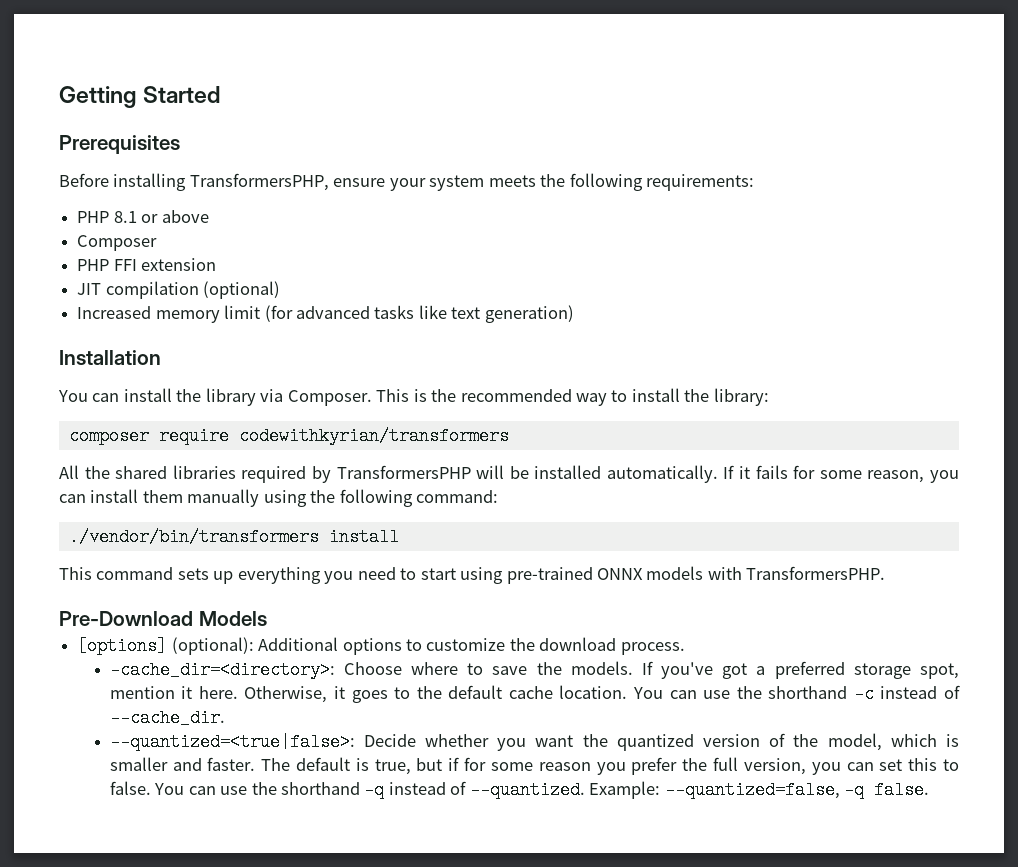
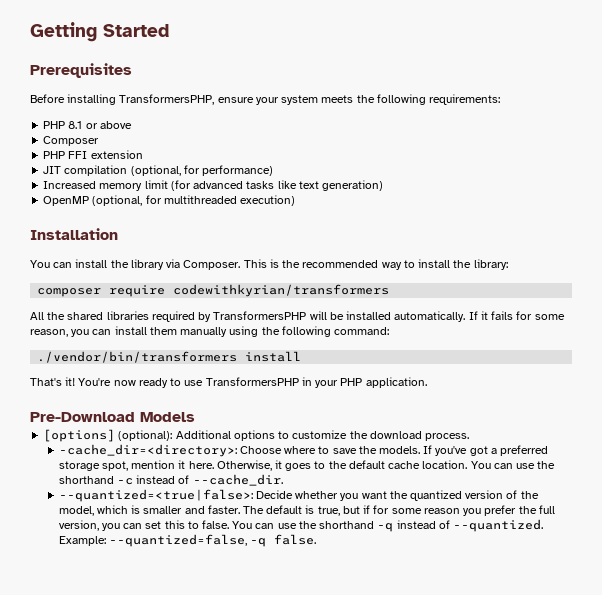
- JIT compilation (optional)
+ JIT compilation (optional, for performance)
+ OpenMP (optional, for multithreaded execution)
- This command sets up everything you need to start using pre-trained ONNX models with TransformersPHP.
+ That's it! You're now ready to use TransformersPHP in your PHP application.

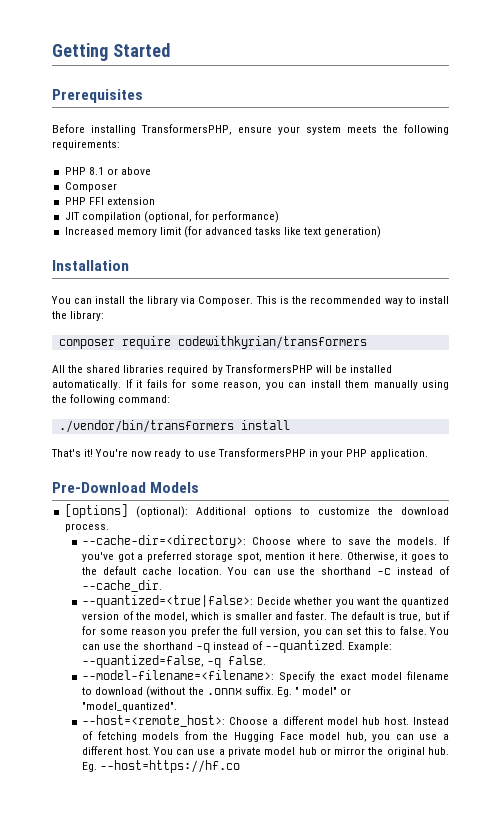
- OpenMP (optional, for multithreaded execution)
- -cache_dir=<directory>: Choose where to save the models.
+ --cache-dir=<directory>: Choose where to save the models.
+ --model-filename=<filename>: Specify the exact model filename to download (without the .onnx suffix. Eg. " model" or "model_quantized".
+ --host=<remote_host>: Choose a different model hub host. Instead of fetching models from the Hugging Face model hub, you can use a different host. You can use a private model hub or mirror the original hub. Eg. --host=https://hf.co

